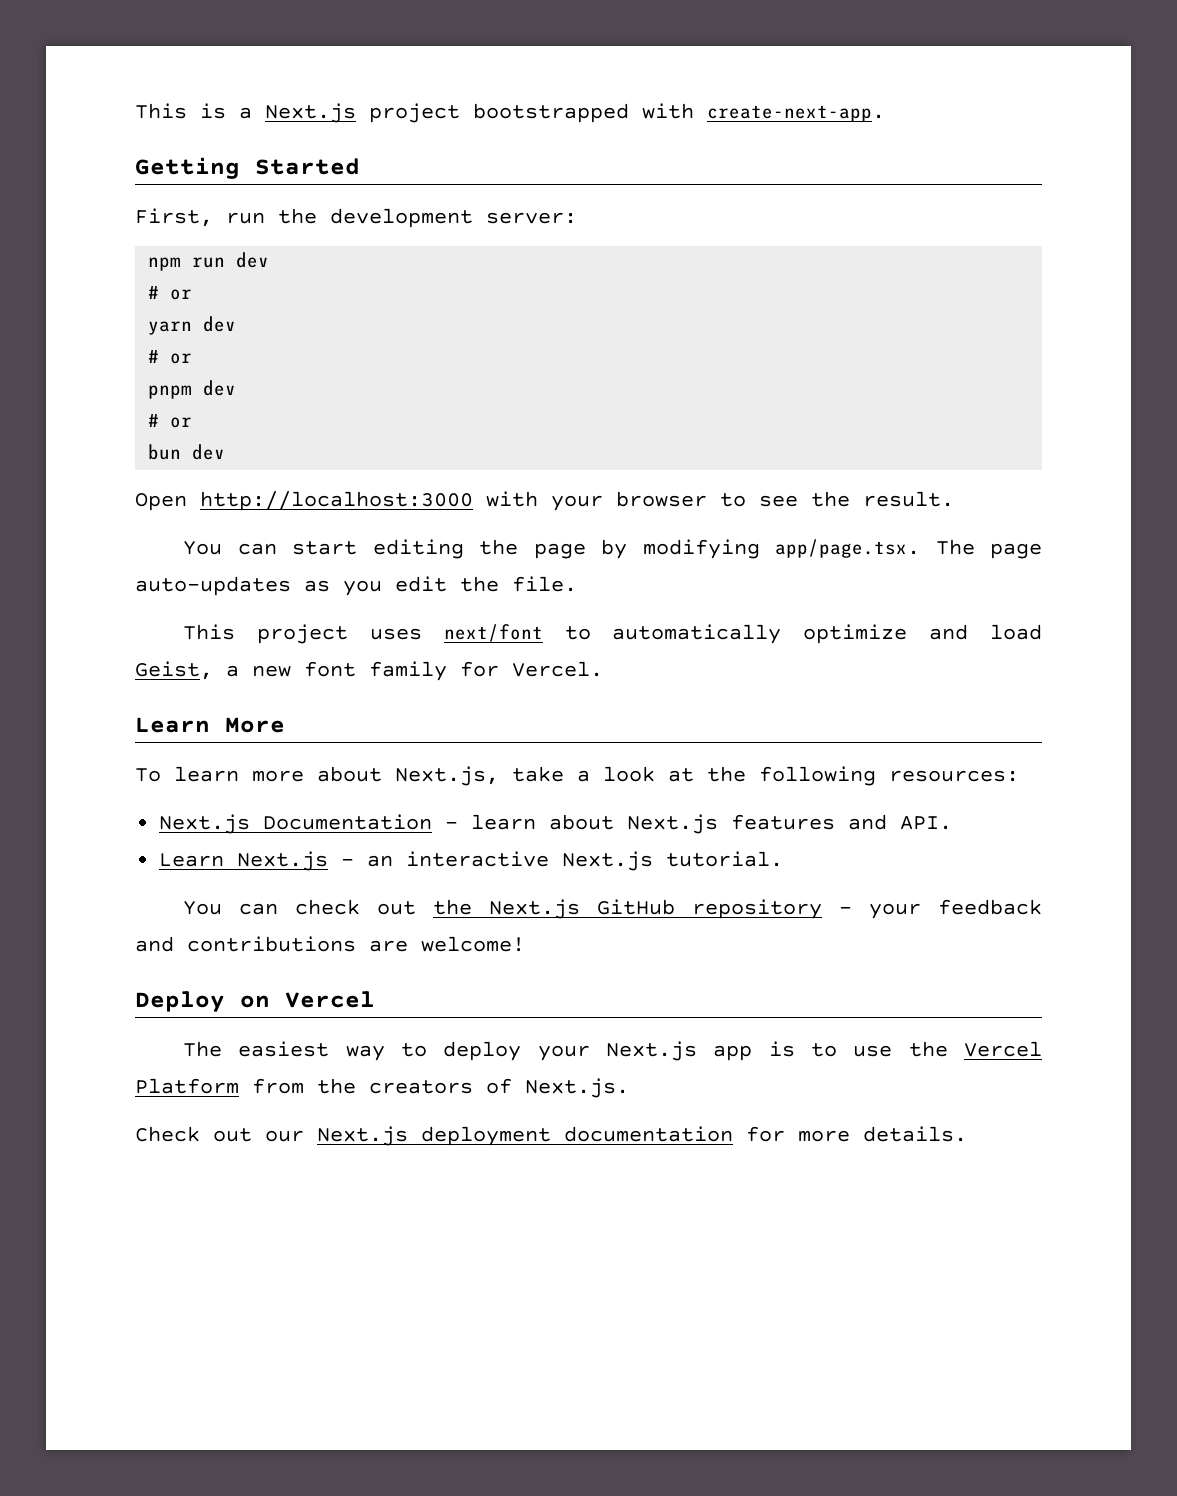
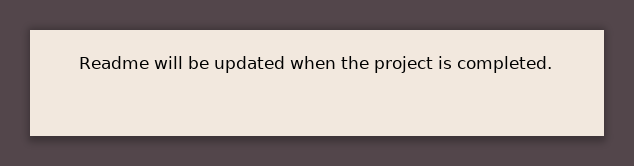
- This is a Next.js project bootstrapped with create-next-app.
- Getting Started
- First, run the development server:
- npm run dev
- # or
- yarn dev
- # or
- pnpm dev
- # or
- bun dev
- Open http://localhost:3000 with your browser to see the result.
- You can start editing the page by modifying app/page.tsx. The page auto-updates as you edit the file.
- This project uses next/font to automatically optimize and load Geist, a new font family for Vercel.
- Learn More
- To learn more about Next.js, take a look at the following resources:
- Next.js Documentation - learn about Next.js features and API.
- Learn Next.js - an interactive Next.js tutorial.
- You can check out the Next.js GitHub repository - your feedback and contributions are welcome!
- Deploy on Vercel
- The easiest way to deploy your Next.js app is to use the Vercel Platform from the creators of Next.js.
- Check out our Next.js deployment documentation for more details.
+ Readme will be updated when the project is completed.

